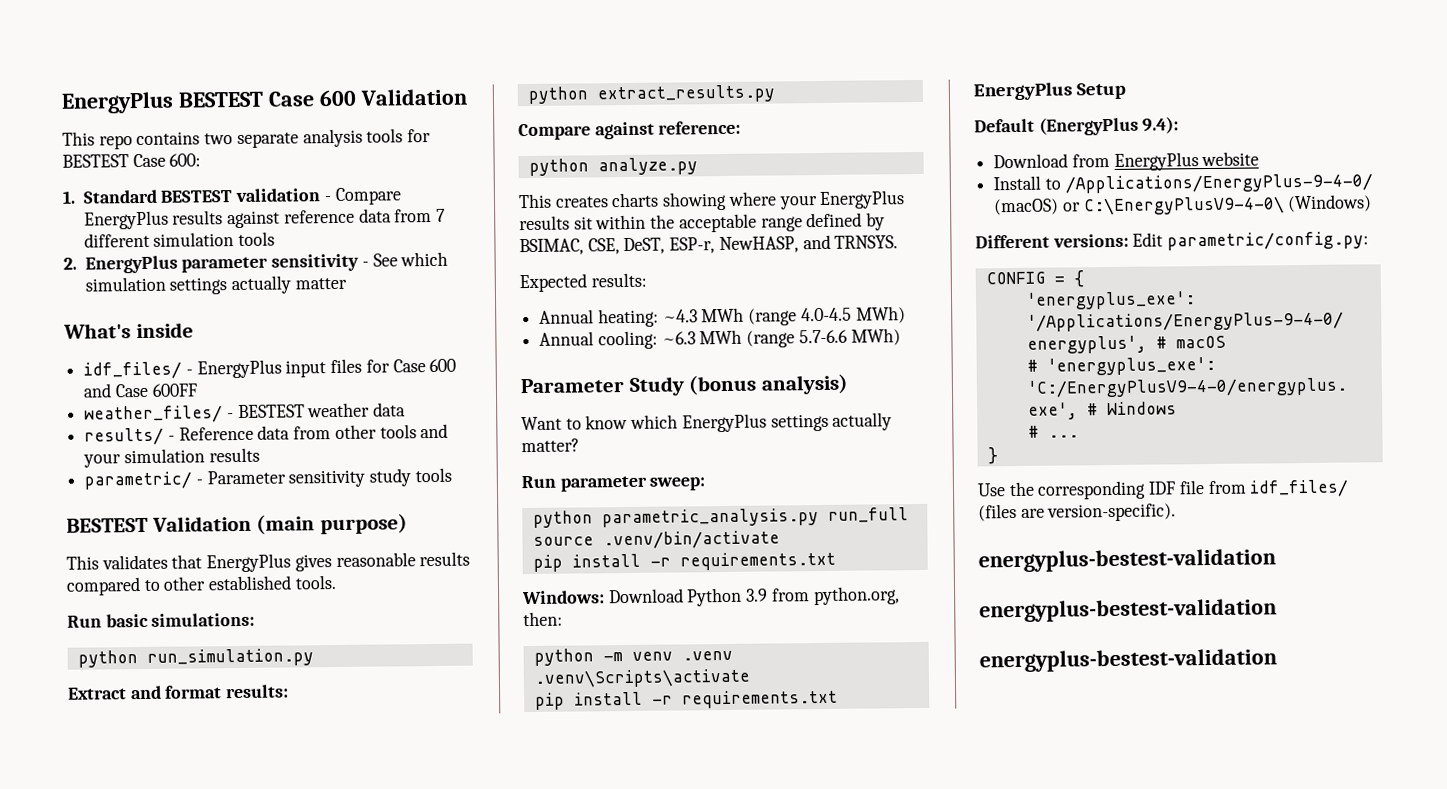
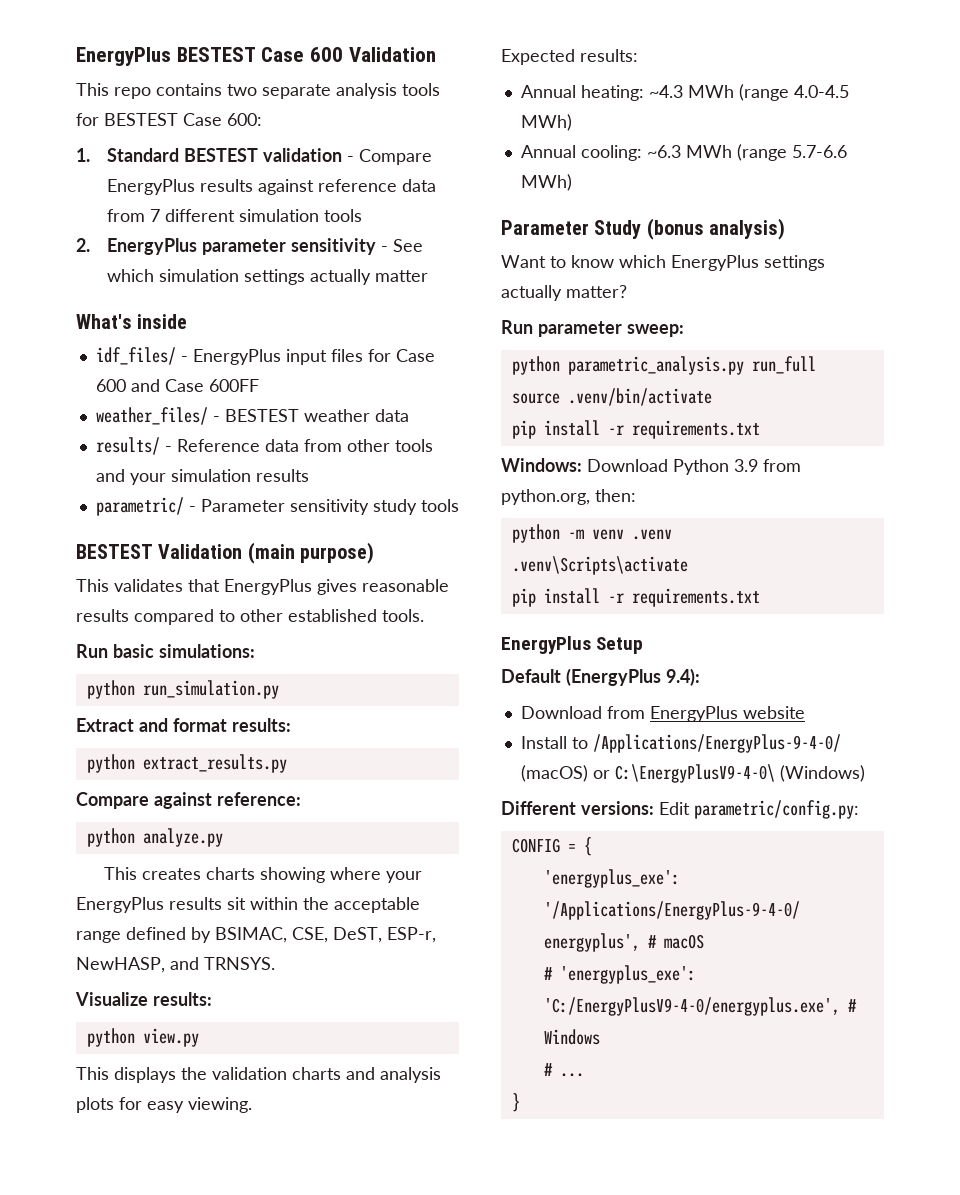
+ Visualize results:
+ python view.py
+ This displays the validation charts and analysis plots for easy viewing.
- Use the corresponding IDF file from idf_files/ (files are version-specific).
- energyplus-bestest-validation
- energyplus-bestest-validation
- energyplus-bestest-validation

